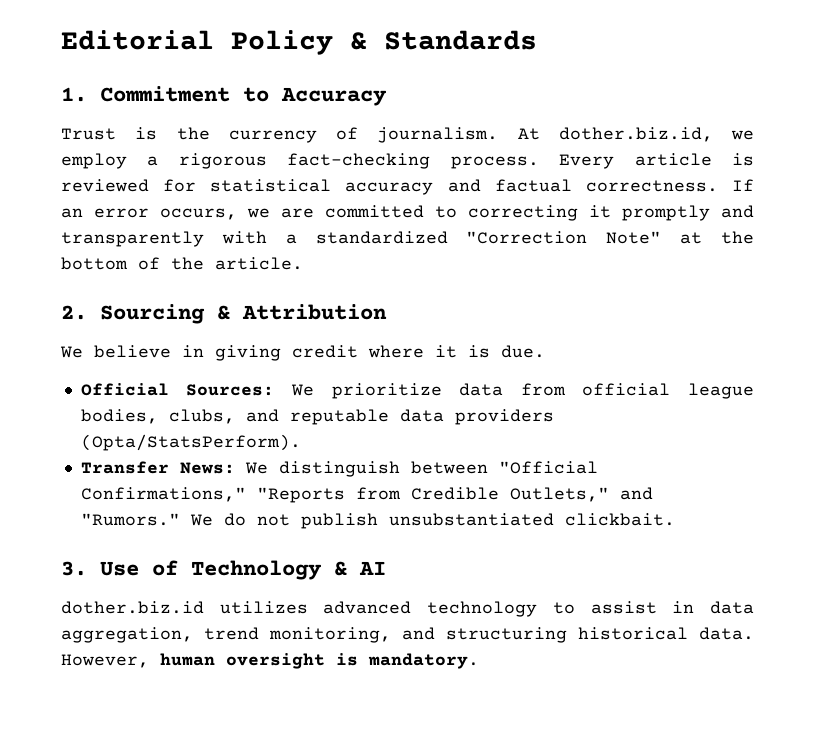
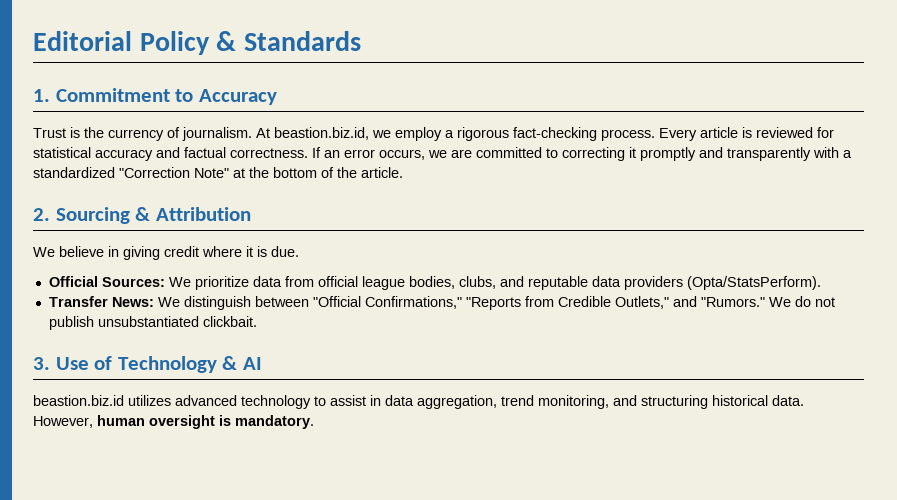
- At dother.biz.id, we employ a rigorous fact-checking process.
+ At beastion.biz.id, we employ a rigorous fact-checking process.
- dother.biz.id utilizes advanced technology to assist in data aggregation, trend monitoring, and structuring historical data.
+ beastion.biz.id utilizes advanced technology to assist in data aggregation, trend monitoring, and structuring historical data.

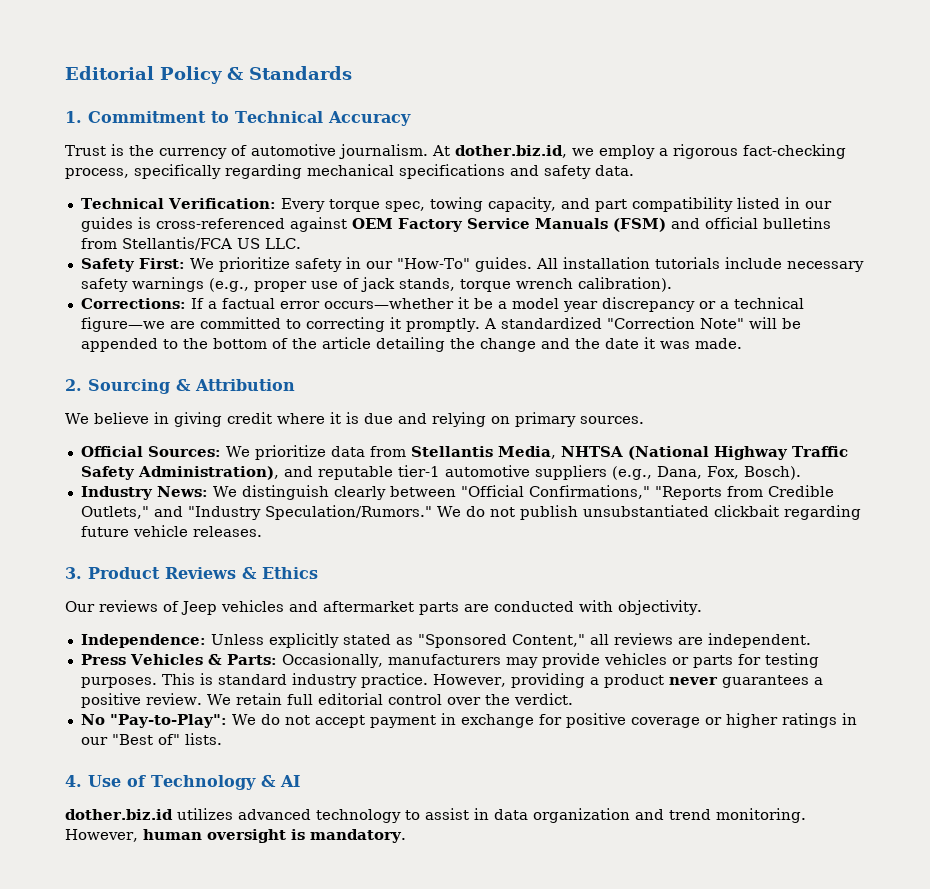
- 1. Commitment to Accuracy
+ 1. Commitment to Technical Accuracy
- Trust is the currency of journalism.
+ Trust is the currency of automotive journalism.
- At beastion.biz.id, we employ a rigorous fact-checking process. Every article is reviewed for statistical accuracy and factual correctness. If an error occurs, we are committed to correcting it promptly and transparently with a standardized "Correction Note" at the bottom of the article.
+ At dother.biz.id, we employ a rigorous fact-checking process, specifically regarding mechanical specifications and safety data.
+ Technical Verification: Every torque spec, towing capacity, and part compatibility listed in our guides is cross-referenced against OEM Factory Service Manuals (FSM) and official bulletins from Stellantis/FCA US LLC.
+ Safety First: We prioritize safety in our "How-To" guides. All installation tutorials include necessary safety warnings (e.g., proper use of jack stands, torque wrench calibration).
+ Corrections: If a factual error occurs—whether it be a model year discrepancy or a technical figure—we are committed to correcting it promptly. A standardized "Correction Note" will be appended to the bottom of the article detailing the change and the date it was made.
- We believe in giving credit where it is due.
+ We believe in giving credit where it is due and relying on primary sources.
- Official Sources: We prioritize data from official league bodies, clubs, and reputable data providers (Opta/StatsPerform).
- Transfer News: We distinguish between "Official Confirmations," "Reports from Credible Outlets," and "Rumors."
+ Official Sources: We prioritize data from Stellantis Media, NHTSA (National Highway Traffic Safety Administration), and reputable tier-1 automotive suppliers (e.g., Dana, Fox, Bosch).
+ Industry News: We distinguish clearly between "Official Confirmations," "Reports from Credible Outlets," and "Industry Speculation/Rumors."
- We do not publish unsubstantiated clickbait.
- 3. Use of Technology & AI
+ We do not publish unsubstantiated clickbait regarding future vehicle releases.
+ 3. Product Reviews & Ethics
+ Our reviews of Jeep vehicles and aftermarket parts are conducted with objectivity.
+ Independence: Unless explicitly stated as "Sponsored Content," all reviews are independent.
+ Press Vehicles & Parts: Occasionally, manufacturers may provide vehicles or parts for testing purposes. This is standard industry practice. However, providing a product never guarantees a positive review. We retain full editorial control over the verdict.
+ No "Pay-to-Play": We do not accept payment in exchange for positive coverage or higher ratings in our "Best of" lists.
+ 4. Use of Technology & AI
- beastion.biz.id utilizes advanced technology to assist in data aggregation, trend monitoring, and structuring historical data.
+ dother.biz.id utilizes advanced technology to assist in data organization and trend monitoring.

